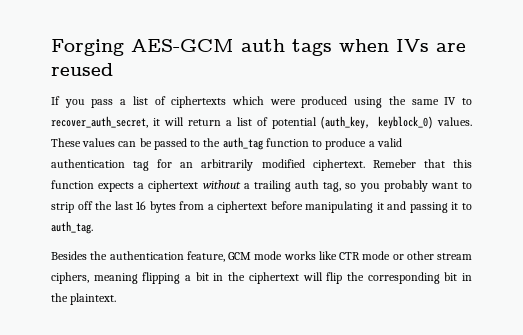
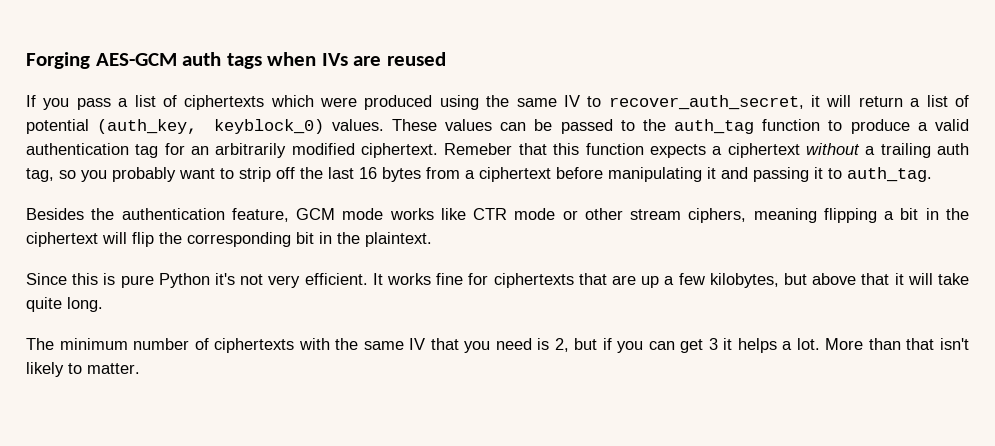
+ Since this is pure Python it's not very efficient. It works fine for ciphertexts that are up a few kilobytes, but above that it will take quite long.
+ The minimum number of ciphertexts with the same IV that you need is 2, but if you can get 3 it helps a lot. More than that isn't likely to matter.

